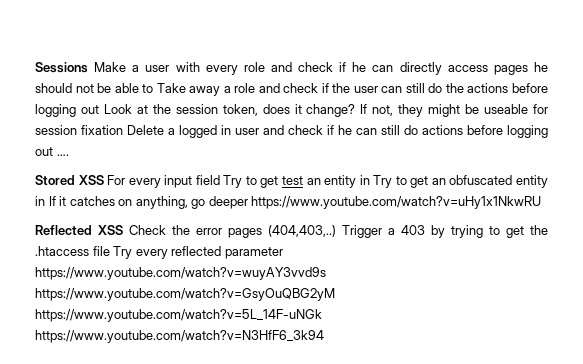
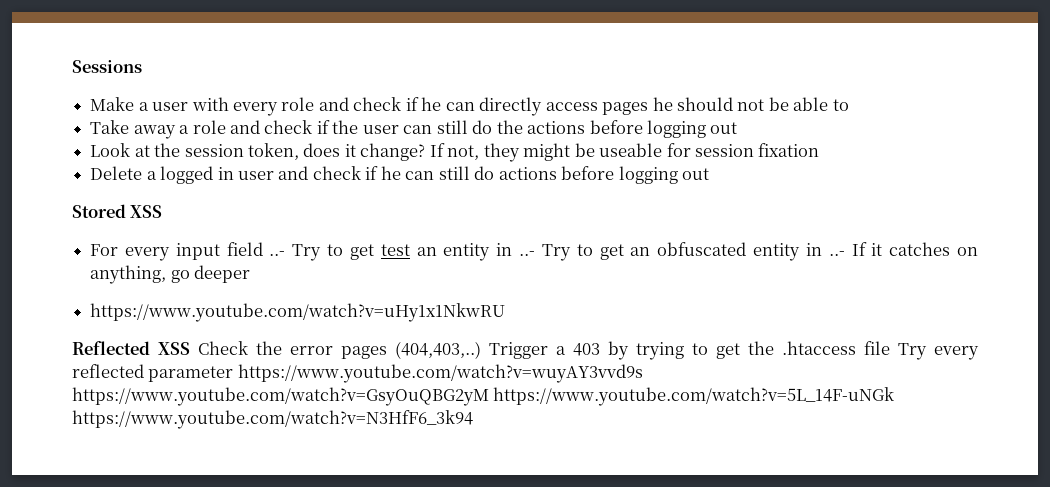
- Sessions Make a user with every role and check if he can directly access pages he should not be able to Take away a role and check if the user can still do the actions before logging out Look at the session token, does it change?
+ Sessions
+ Make a user with every role and check if he can directly access pages he should not be able to
+ Take away a role and check if the user can still do the actions before logging out
+ Look at the session token, does it change?
- If not, they might be useable for session fixation Delete a logged in user and check if he can still do actions before logging out ….
+ If not, they might be useable for session fixation
+ Delete a logged in user and check if he can still do actions before logging out
- Stored XSS For every input field Try to get test an entity in Try to get an obfuscated entity in If it catches on anything, go deeper https://www.youtube.com/watch?v=uHy1x1NkwRU
+ Stored XSS
+ For every input field ..- Try to get test an entity in ..- Try to get an obfuscated entity in ..- If it catches on anything, go deeper
+ https://www.youtube.com/watch?v=uHy1x1NkwRU

